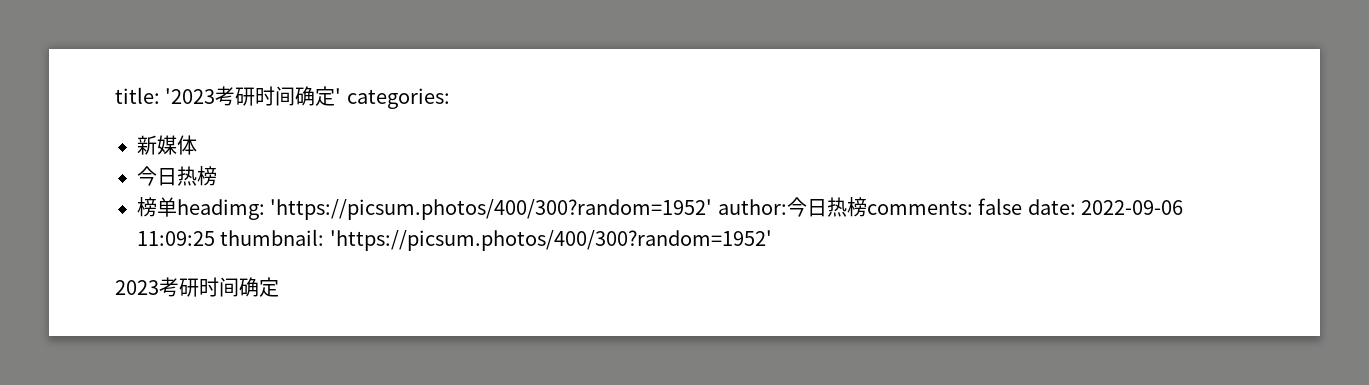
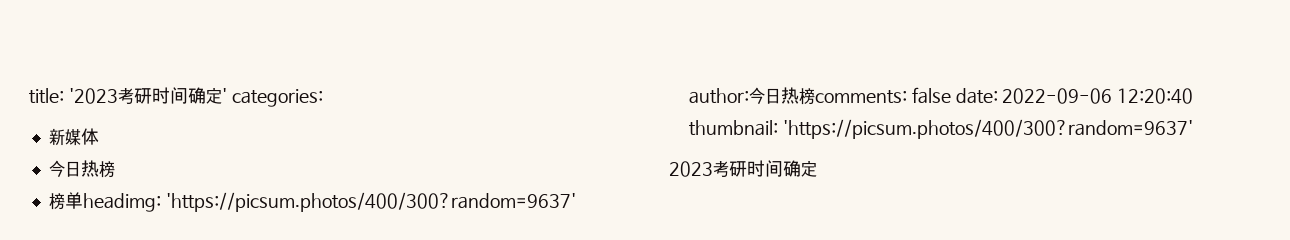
- 榜单headimg: 'https://picsum.photos/400/300?random=1952' author:今日热榜comments: false date: 2022-09-06 11:09:25 thumbnail: 'https://picsum.photos/400/300?random=1952'
+ 榜单headimg: 'https://picsum.photos/400/300?random=9637' author:今日热榜comments: false date: 2022-09-06 12:20:40 thumbnail: 'https://picsum.photos/400/300?random=9637'

